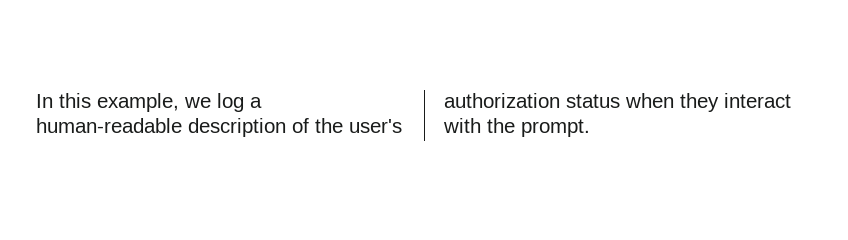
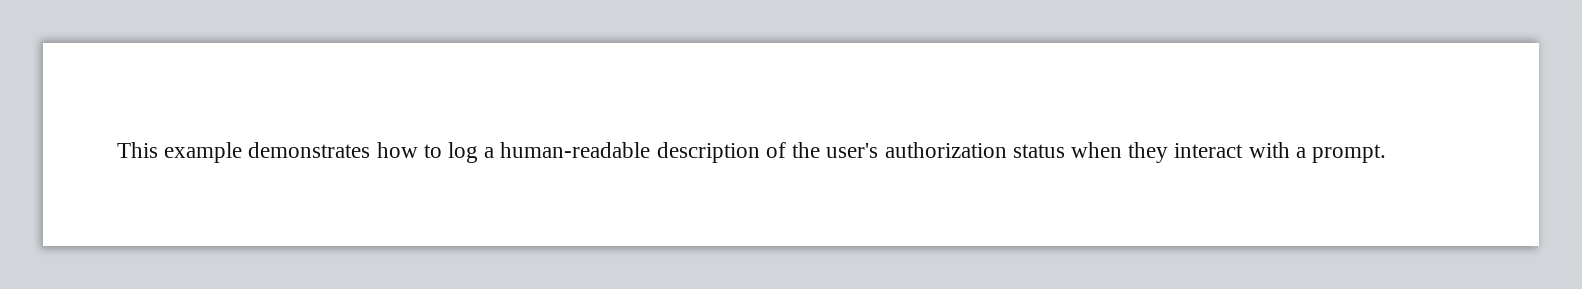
- In this example, we log a human-readable description of the user's authorization status when they interact with the prompt.
+ This example demonstrates how to log a human-readable description of the user's authorization status when they interact with a prompt.

